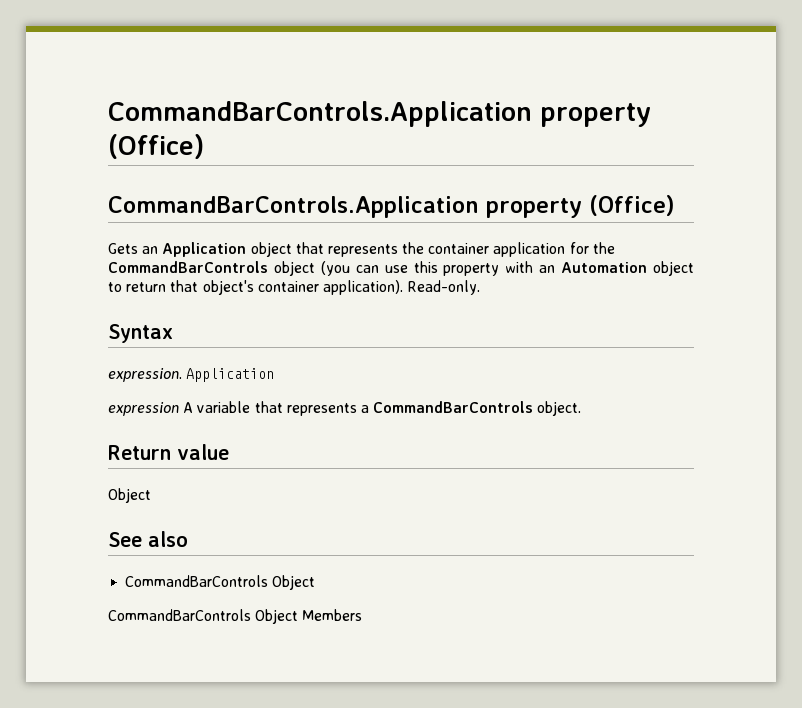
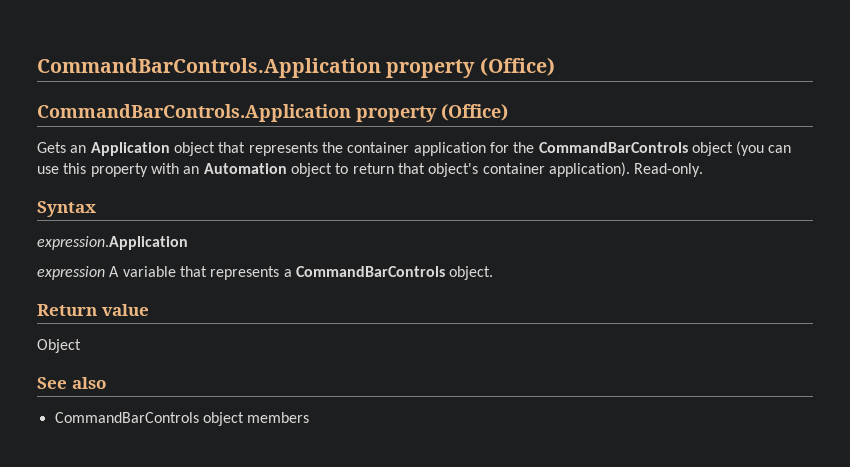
- expression. Application
+ expression.Application
  See also
- CommandBarControls Object
- CommandBarControls Object Members
+ CommandBarControls object members

